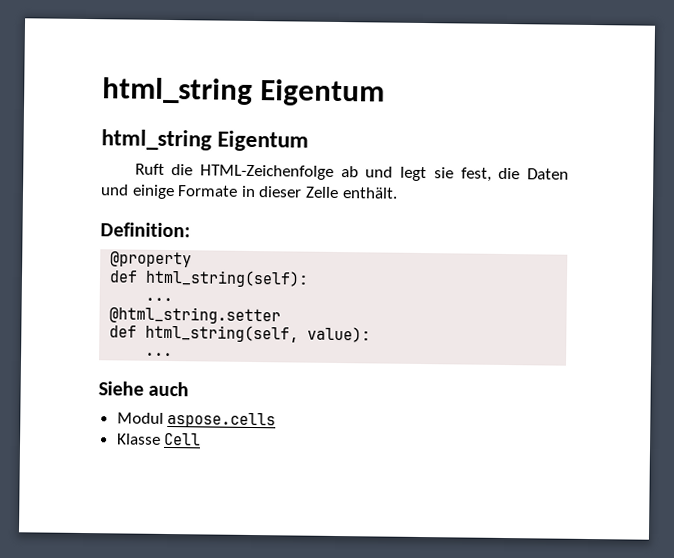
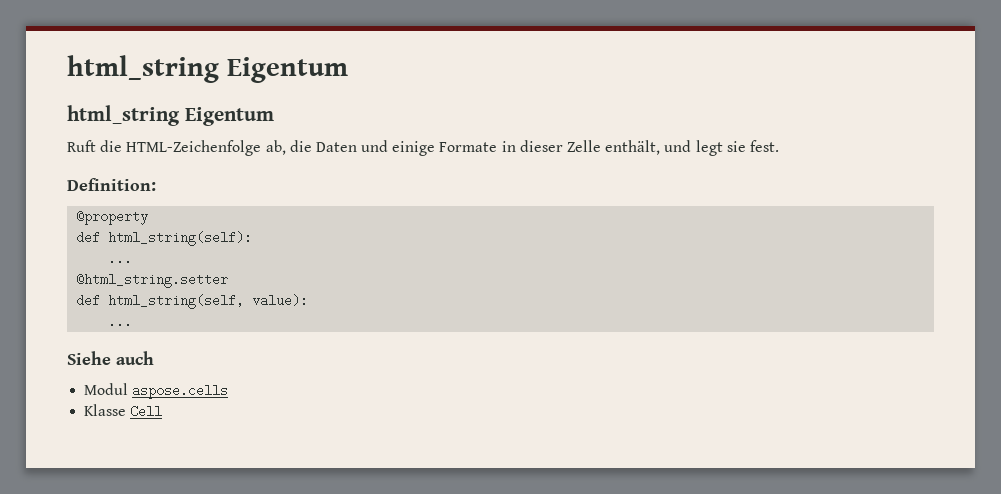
- Ruft die HTML-Zeichenfolge ab und legt sie fest, die Daten und einige Formate in dieser Zelle enthält.
+ Ruft die HTML-Zeichenfolge ab, die Daten und einige Formate in dieser Zelle enthält, und legt sie fest.

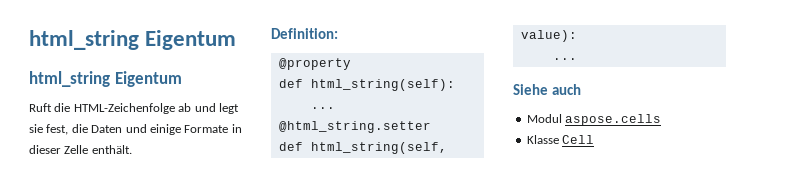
- Ruft die HTML-Zeichenfolge ab, die Daten und einige Formate in dieser Zelle enthält, und legt sie fest.
+ Ruft die HTML-Zeichenfolge ab und legt sie fest, die Daten und einige Formate in dieser Zelle enthält.

